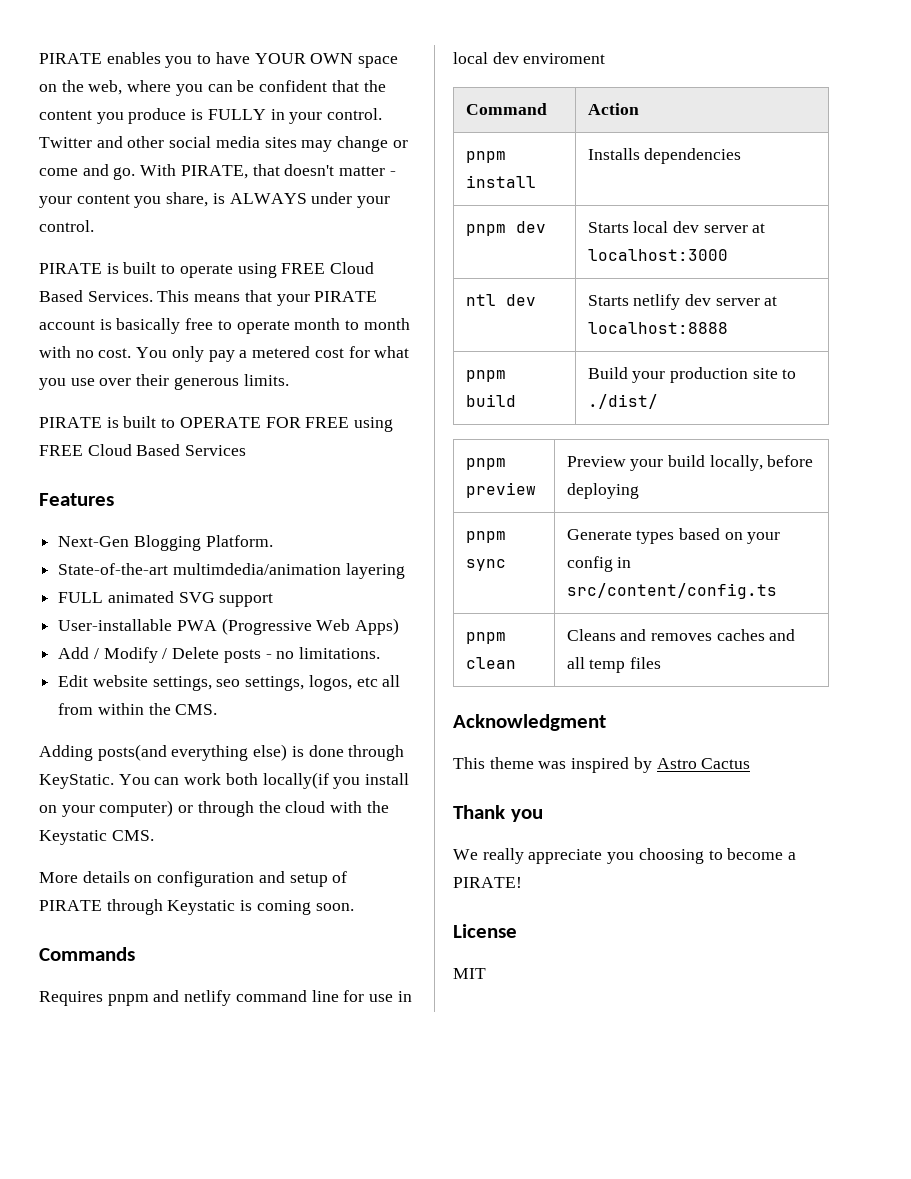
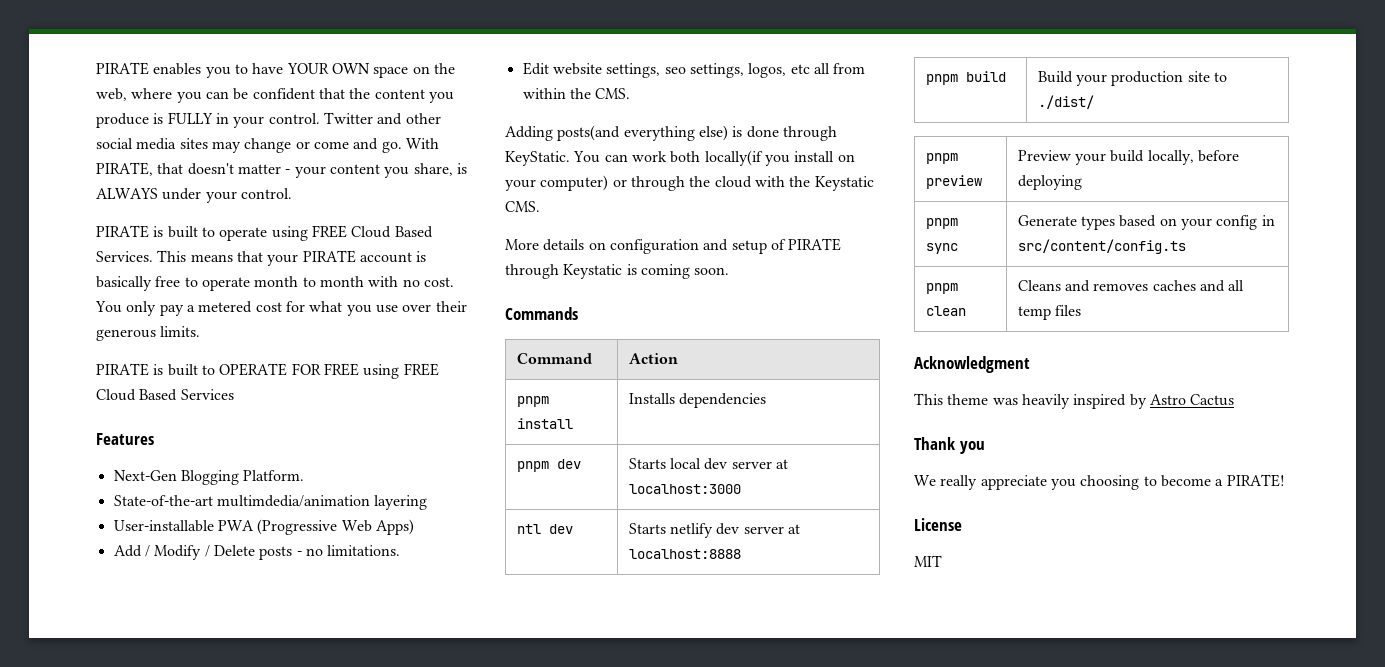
- FULL animated SVG support
- Requires pnpm and netlify command line for use in local dev enviroment
- This theme was inspired by Astro Cactus
+ This theme was heavily inspired by Astro Cactus

